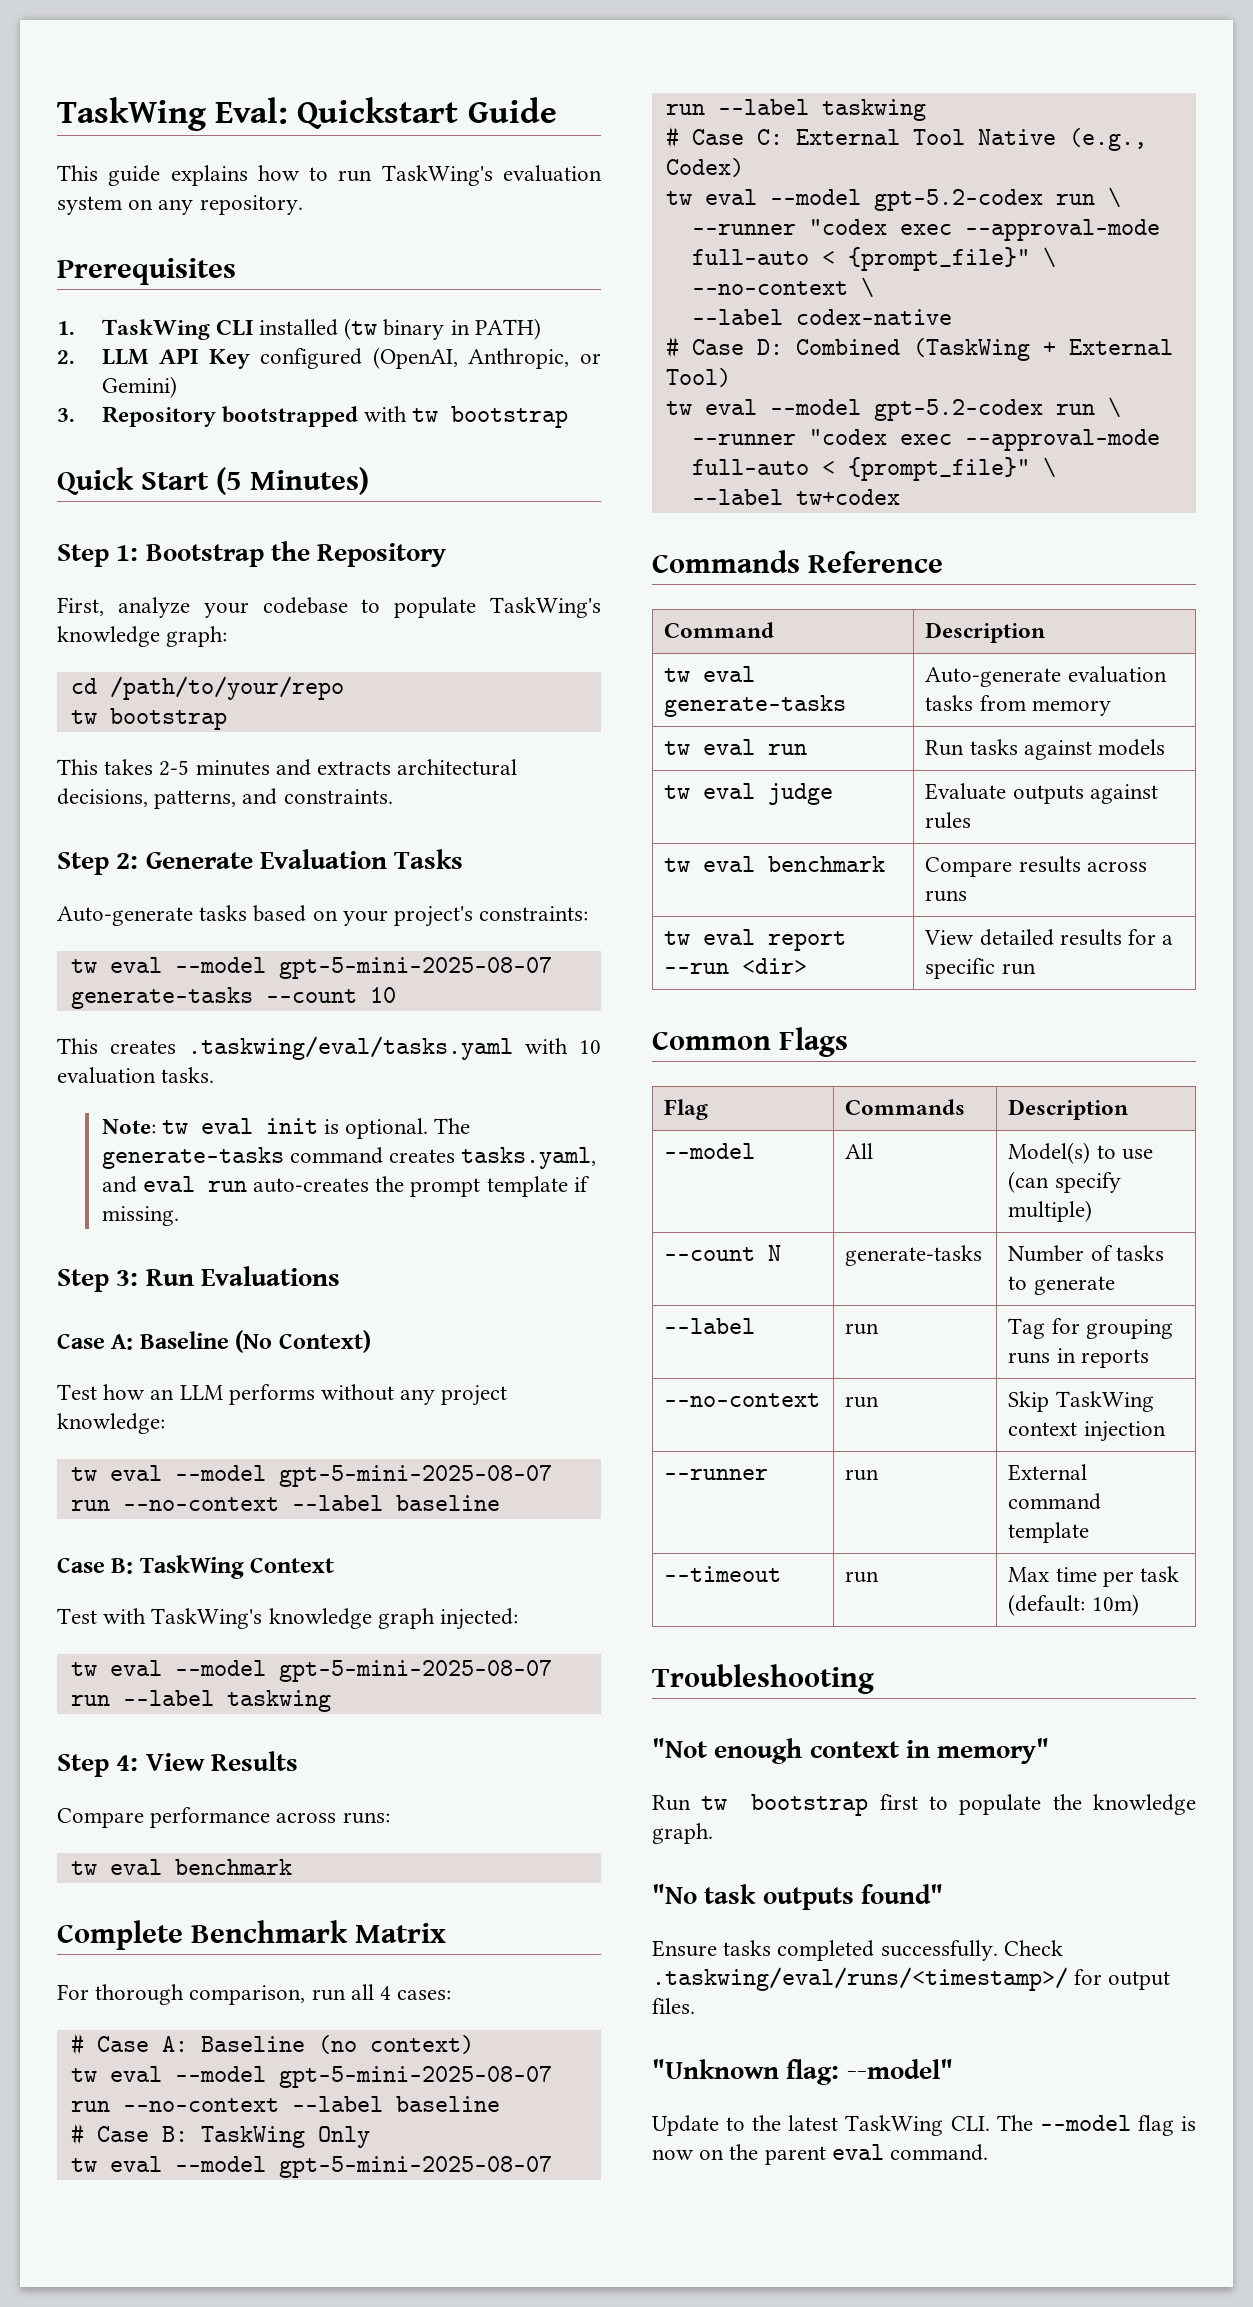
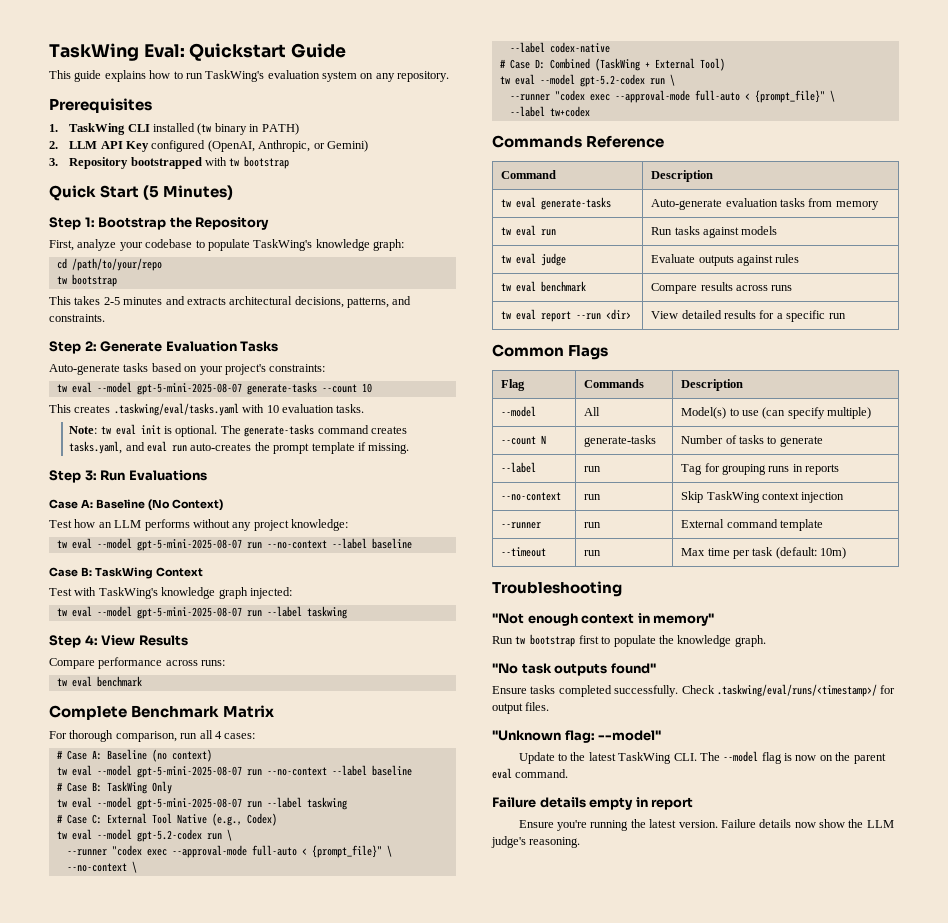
+ Failure details empty in report
+ Ensure you're running the latest version. Failure details now show the LLM judge's reasoning.

